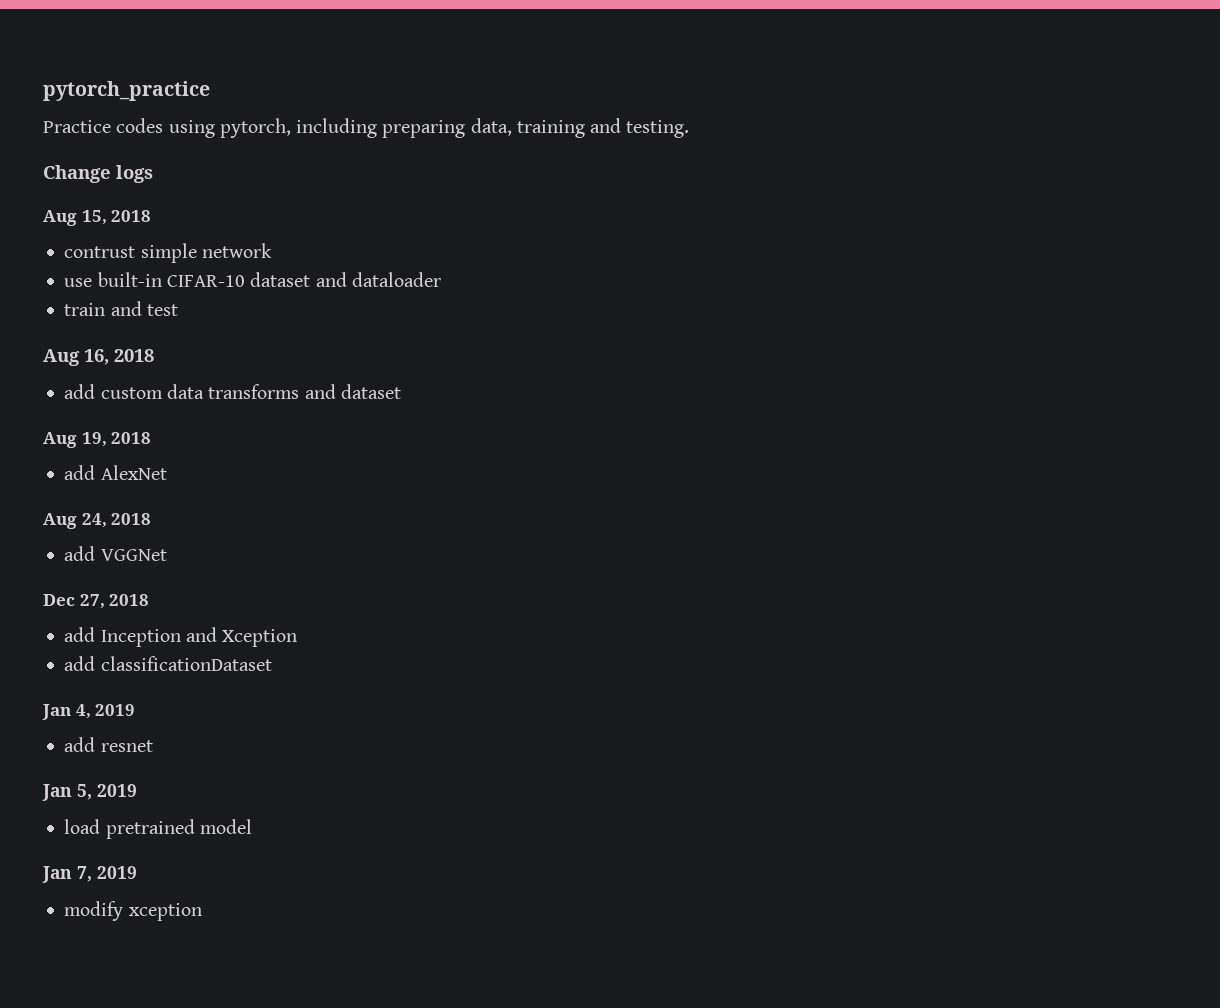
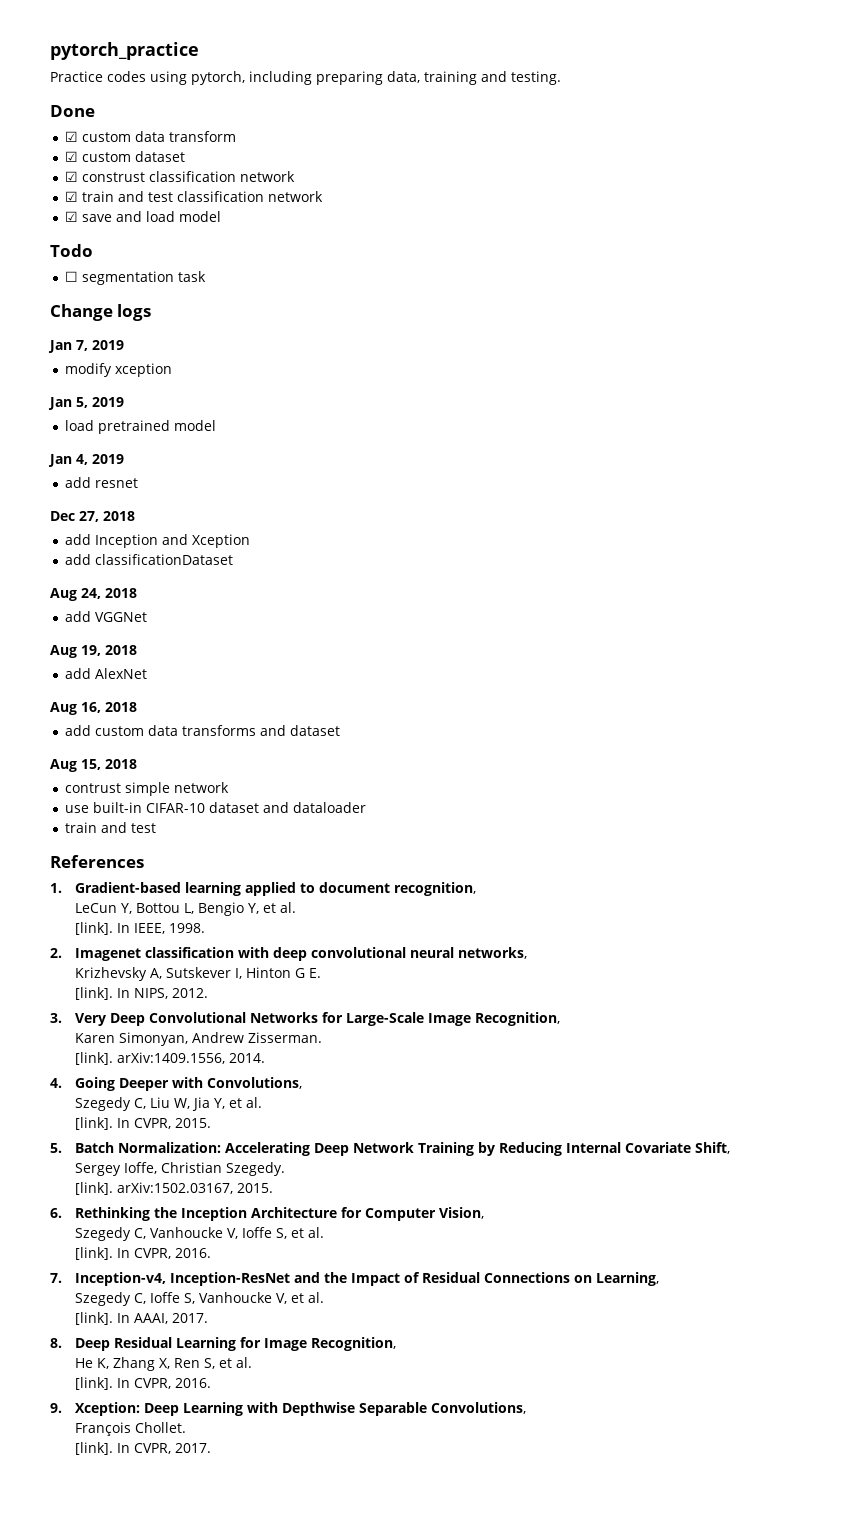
+ Done
+ ☑ custom data transform
+ ☑ custom dataset
+ ☑ construst classification network
+ ☑ train and test classification network
+ ☑ save and load model
+ Todo
+ ☐ segmentation task
  Change logs
+ Jan 7, 2019
+ modify xception
+ Jan 5, 2019
+ load pretrained model
+ Jan 4, 2019
+ add resnet
+ Dec 27, 2018
+ add Inception and Xception
+ add classificationDataset
+ Aug 24, 2018
+ add VGGNet
+ Aug 19, 2018
+ add AlexNet
+ Aug 16, 2018
+ add custom data transforms and dataset
- Aug 16, 2018
- add custom data transforms and dataset
- Aug 19, 2018
- add AlexNet
- Aug 24, 2018
- add VGGNet
- Dec 27, 2018
- add Inception and Xception
- add classificationDataset
- Jan 4, 2019
- add resnet
- Jan 5, 2019
- load pretrained model
- Jan 7, 2019
- modify xception
+ References
+ 1. Gradient-based learning applied to document recognition,
+ LeCun Y, Bottou L, Bengio Y, et al.
+ [link]. In IEEE, 1998.
+ 2. Imagenet classification with deep convolutional neural networks,
+ Krizhevsky A, Sutskever I, Hinton G E.
+ [link]. In NIPS, 2012.
+ 3. Very Deep Convolutional Networks for Large-Scale Image Recognition,
+ Karen Simonyan, Andrew Zisserman.
+ [link]. arXiv:1409.1556, 2014.
+ 4. Going Deeper with Convolutions,
+ Szegedy C, Liu W, Jia Y, et al.
+ [link]. In CVPR, 2015.
+ 5. Batch Normalization: Accelerating Deep Network Training by Reducing Internal Covariate Shift,
+ Sergey Ioffe, Christian Szegedy.
+ [link]. arXiv:1502.03167, 2015.
+ 6. Rethinking the Inception Architecture for Computer Vision,
+ Szegedy C, Vanhoucke V, Ioffe S, et al.
+ [link]. In CVPR, 2016.
+ 7. Inception-v4, Inception-ResNet and the Impact of Residual Connections on Learning,
+ Szegedy C, Ioffe S, Vanhoucke V, et al.
+ [link]. In AAAI, 2017.
+ 8. Deep Residual Learning for Image Recognition,
+ He K, Zhang X, Ren S, et al.
+ [link]. In CVPR, 2016.
+ 9. Xception: Deep Learning with Depthwise Separable Convolutions,
+ François Chollet.
+ [link]. In CVPR, 2017.

